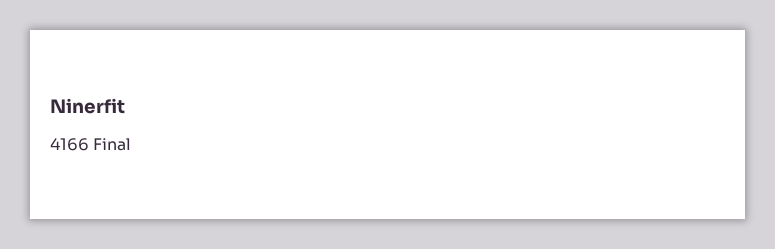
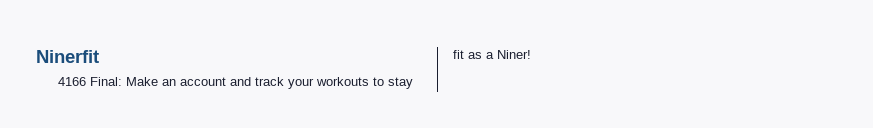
- 4166 Final
+ 4166 Final: Make an account and track your workouts to stay fit as a Niner!

